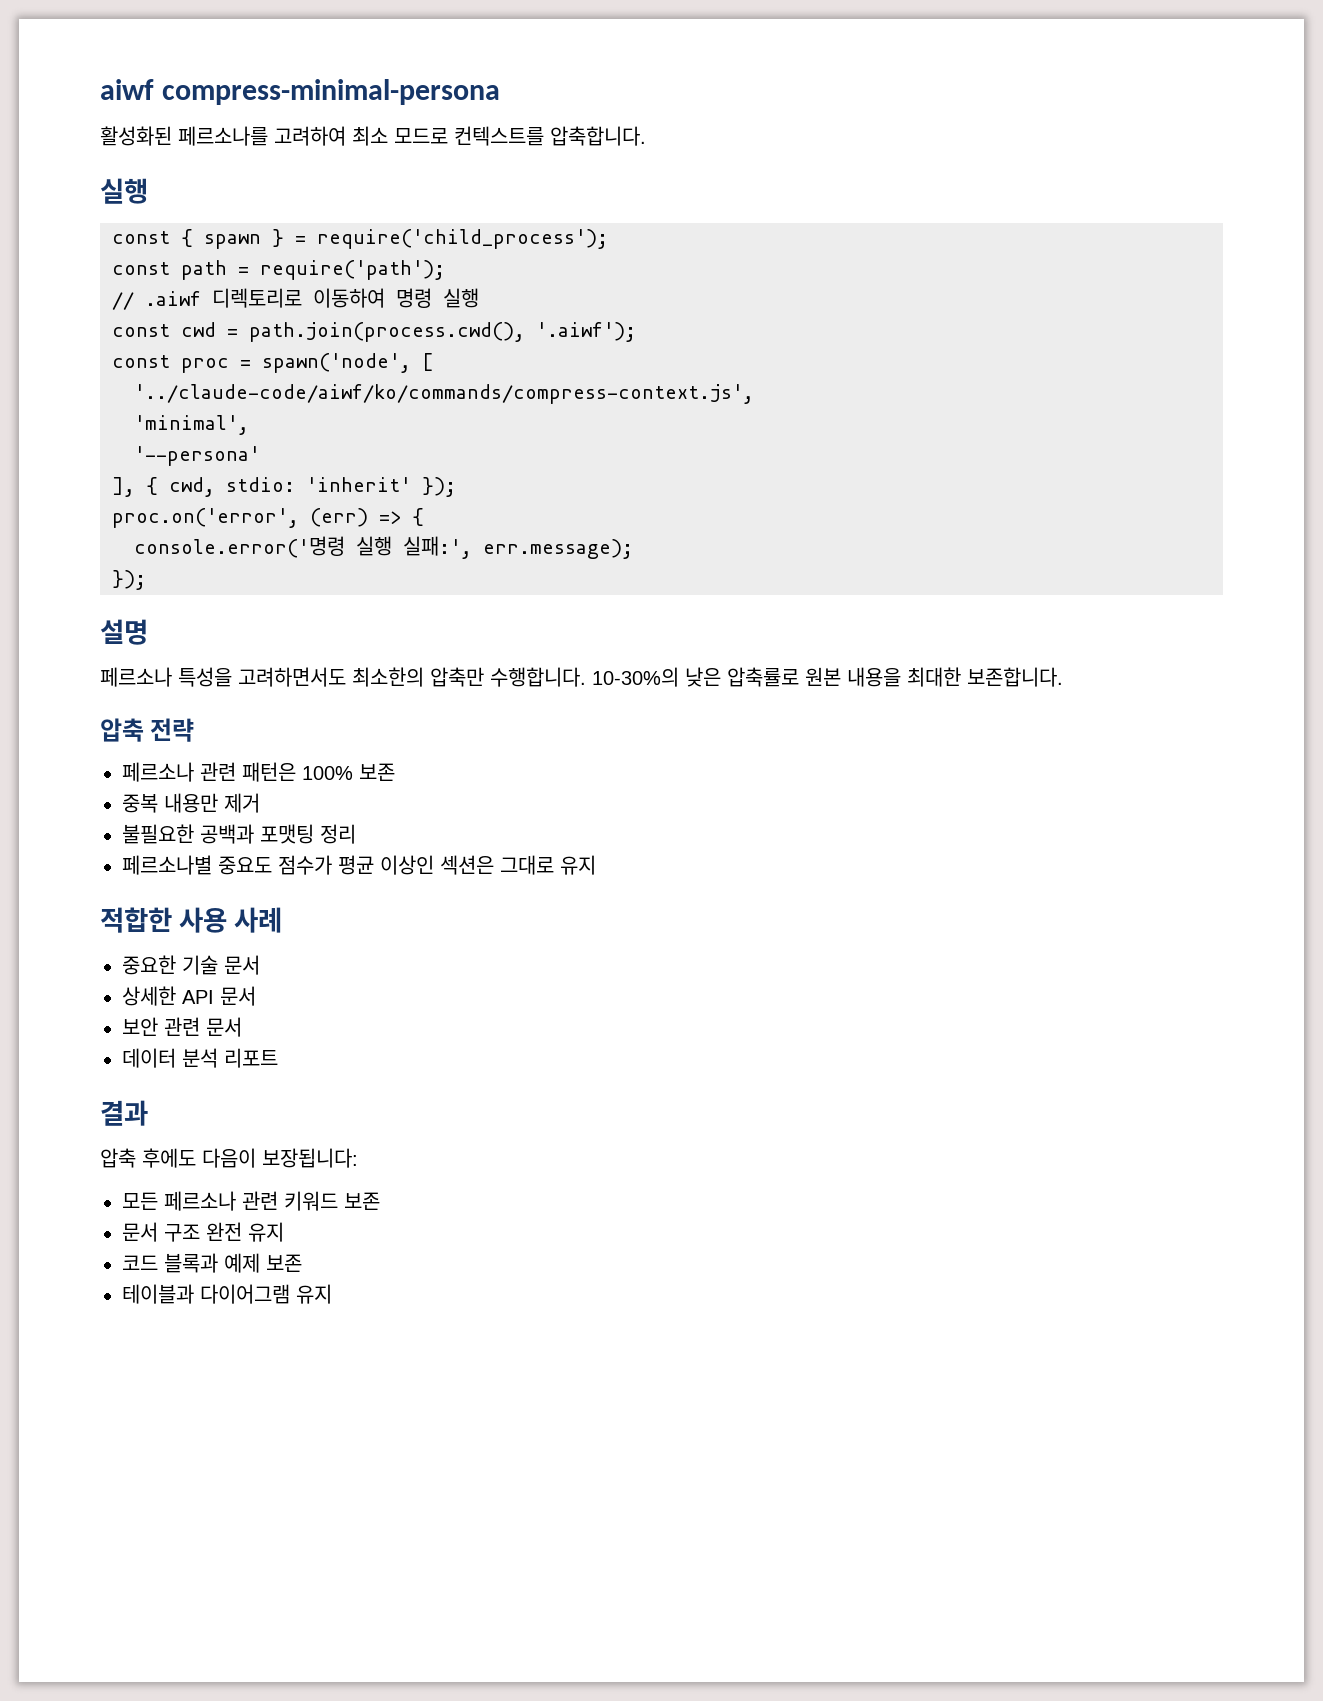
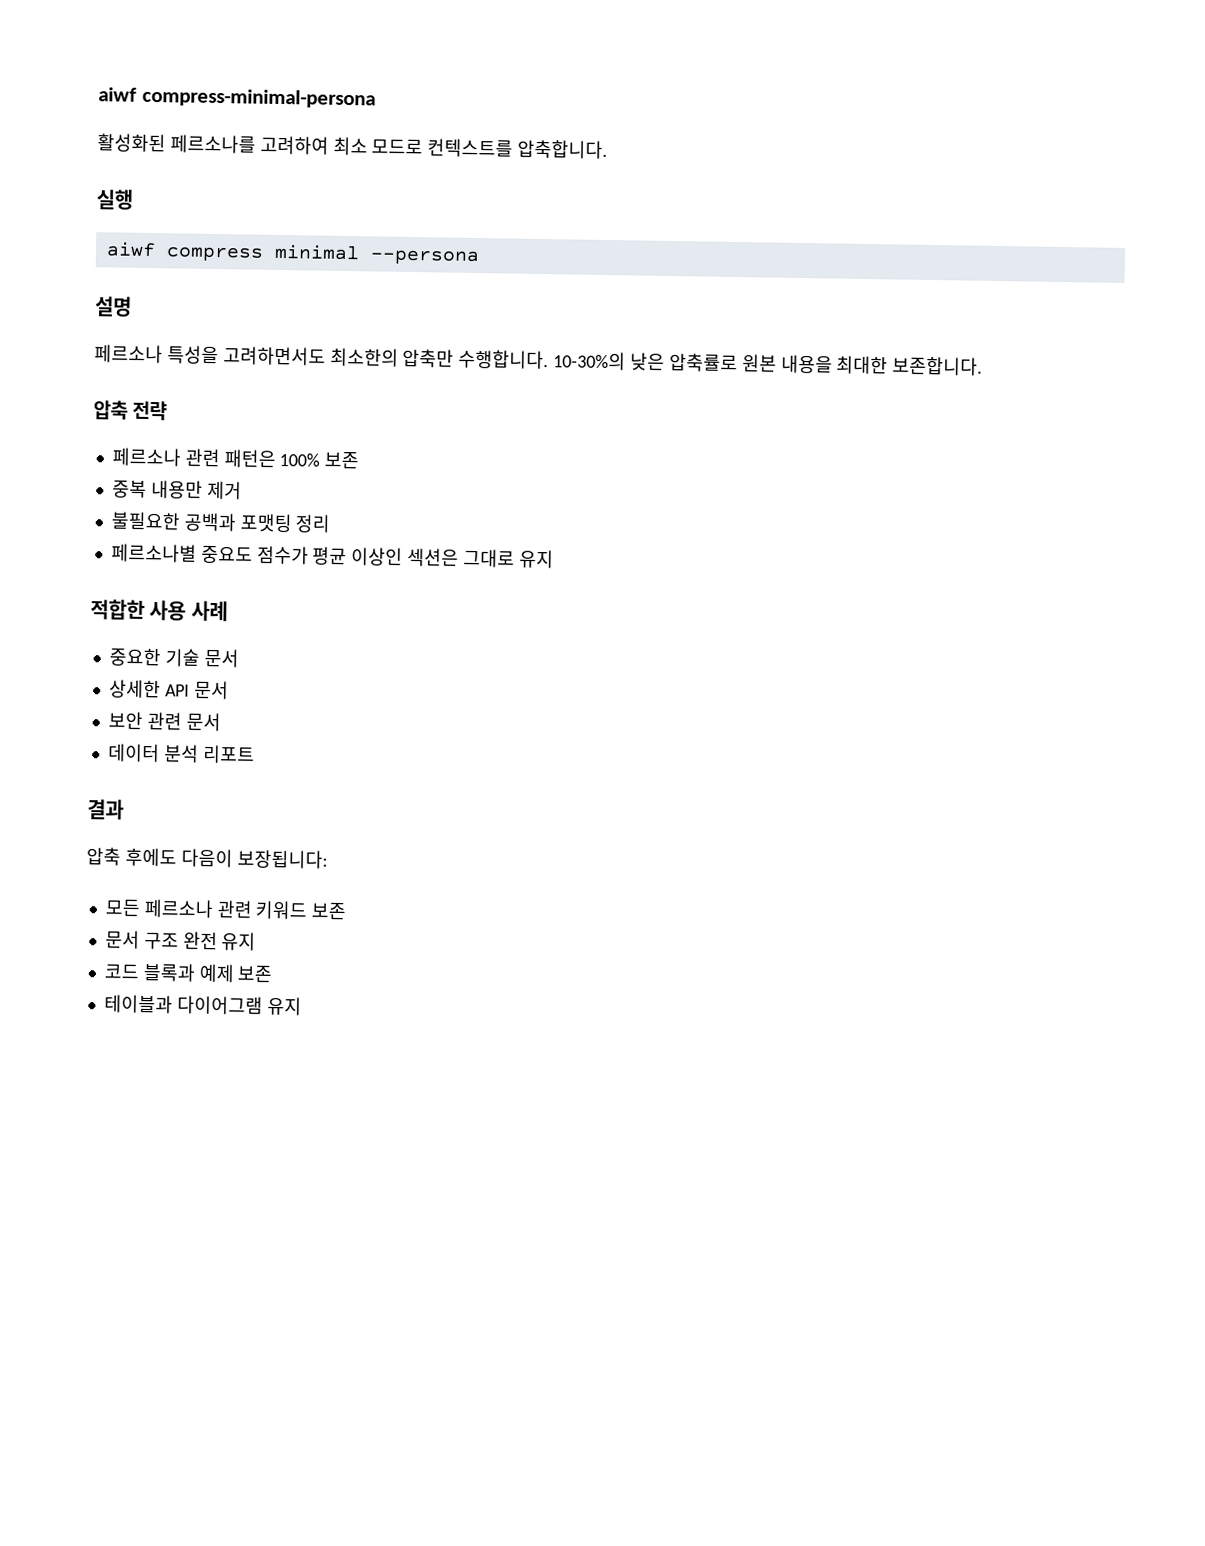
- const { spawn } = require('child_process');
- const path = require('path');
- // .aiwf 디렉토리로 이동하여 명령 실행
- const cwd = path.join(process.cwd(), '.aiwf');
- const proc = spawn('node', [
- '../claude-code/aiwf/ko/commands/compress-context.js',
- 'minimal',
- '--persona'
- ], { cwd, stdio: 'inherit' });
- proc.on('error', (err) => {
- console.error('명령 실행 실패:', err.message);
- });
+ aiwf compress minimal --persona

